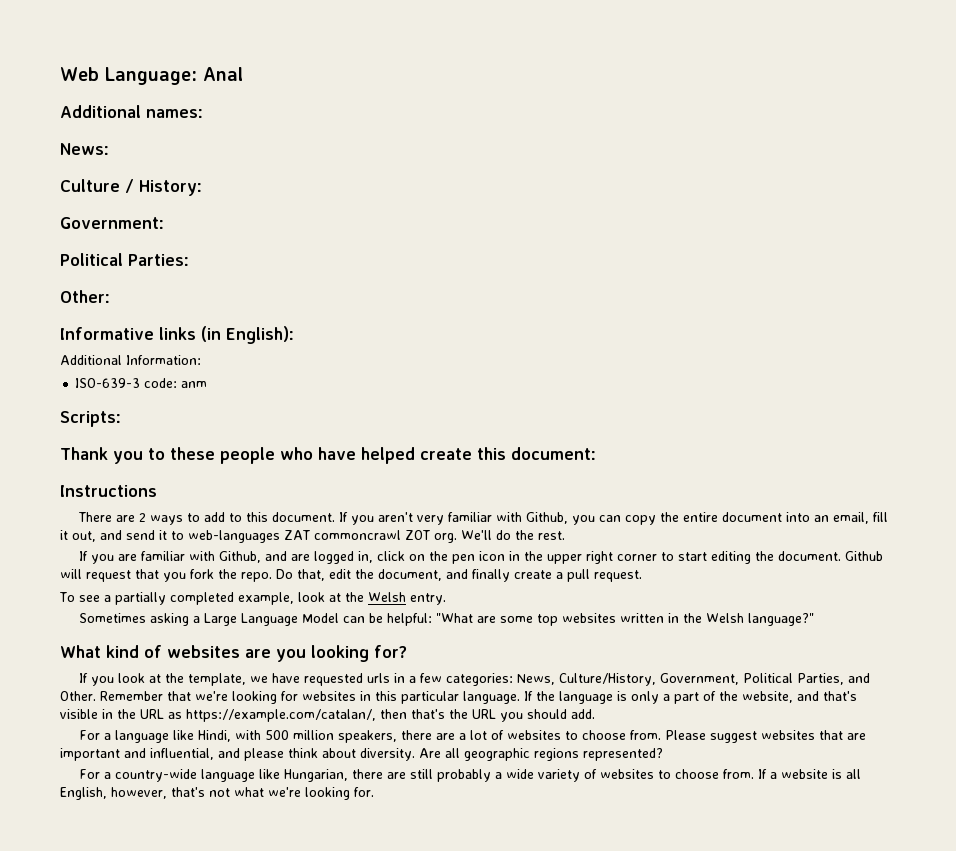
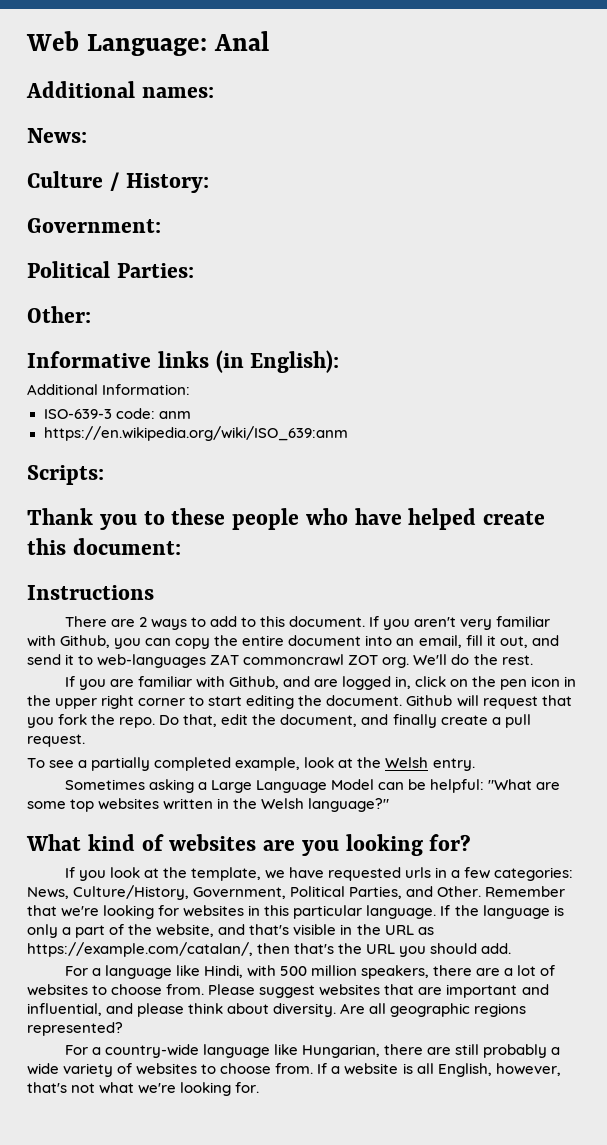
+ https://en.wikipedia.org/wiki/ISO_639:anm

